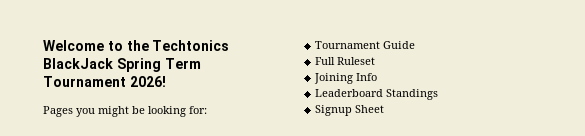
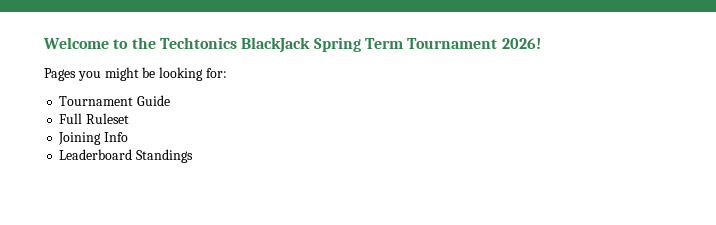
- Signup Sheet

